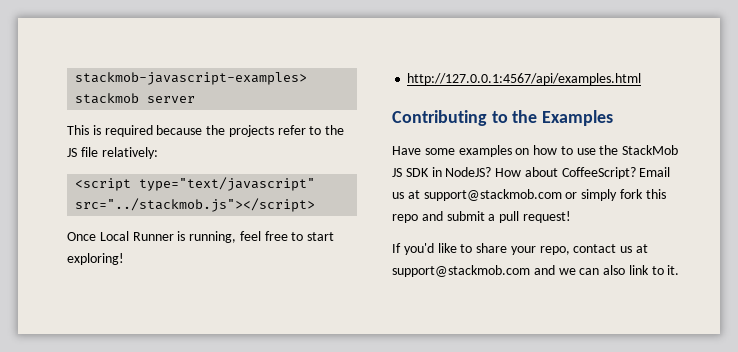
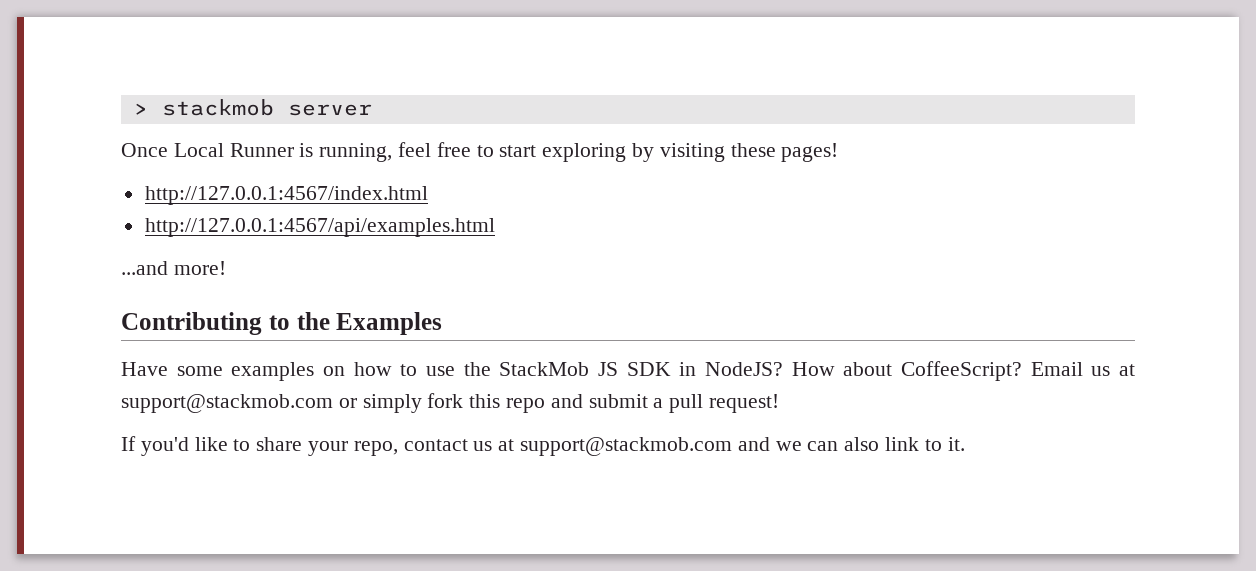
- stackmob-javascript-examples> stackmob server
+ > stackmob server
- This is required because the projects refer to the JS file relatively:
- <script type="text/javascript" src="../stackmob.js"></script>
- Once Local Runner is running, feel free to start exploring!
+ Once Local Runner is running, feel free to start exploring by visiting these pages!
+ http://127.0.0.1:4567/index.html
+ ...and more!

